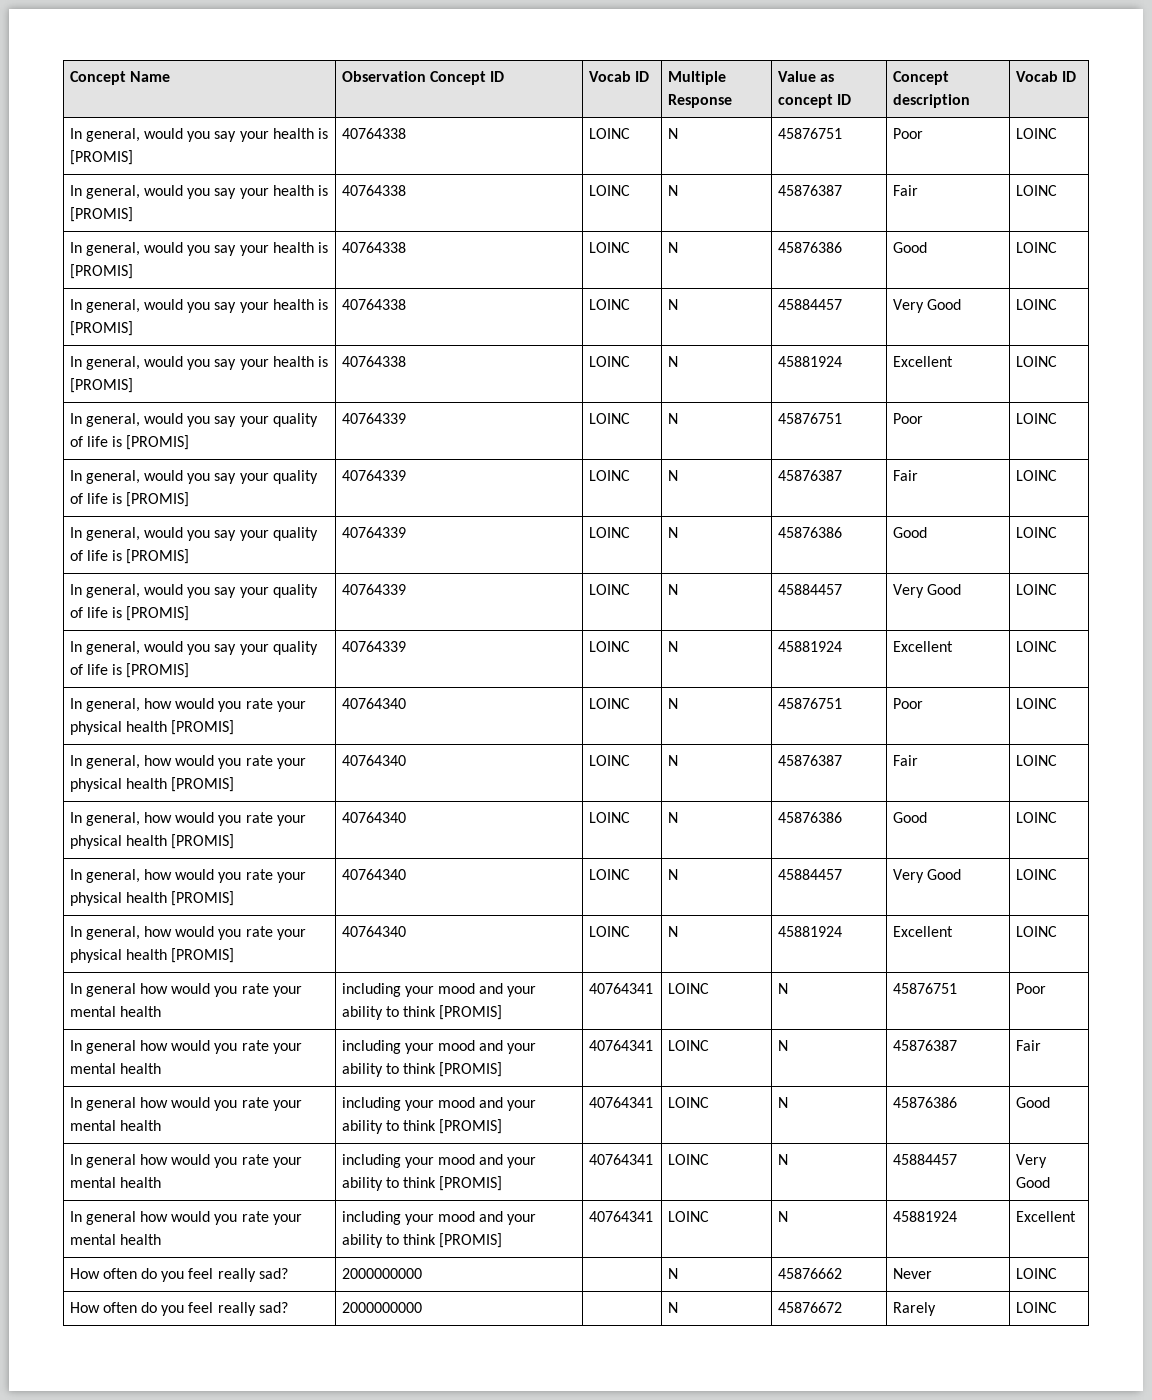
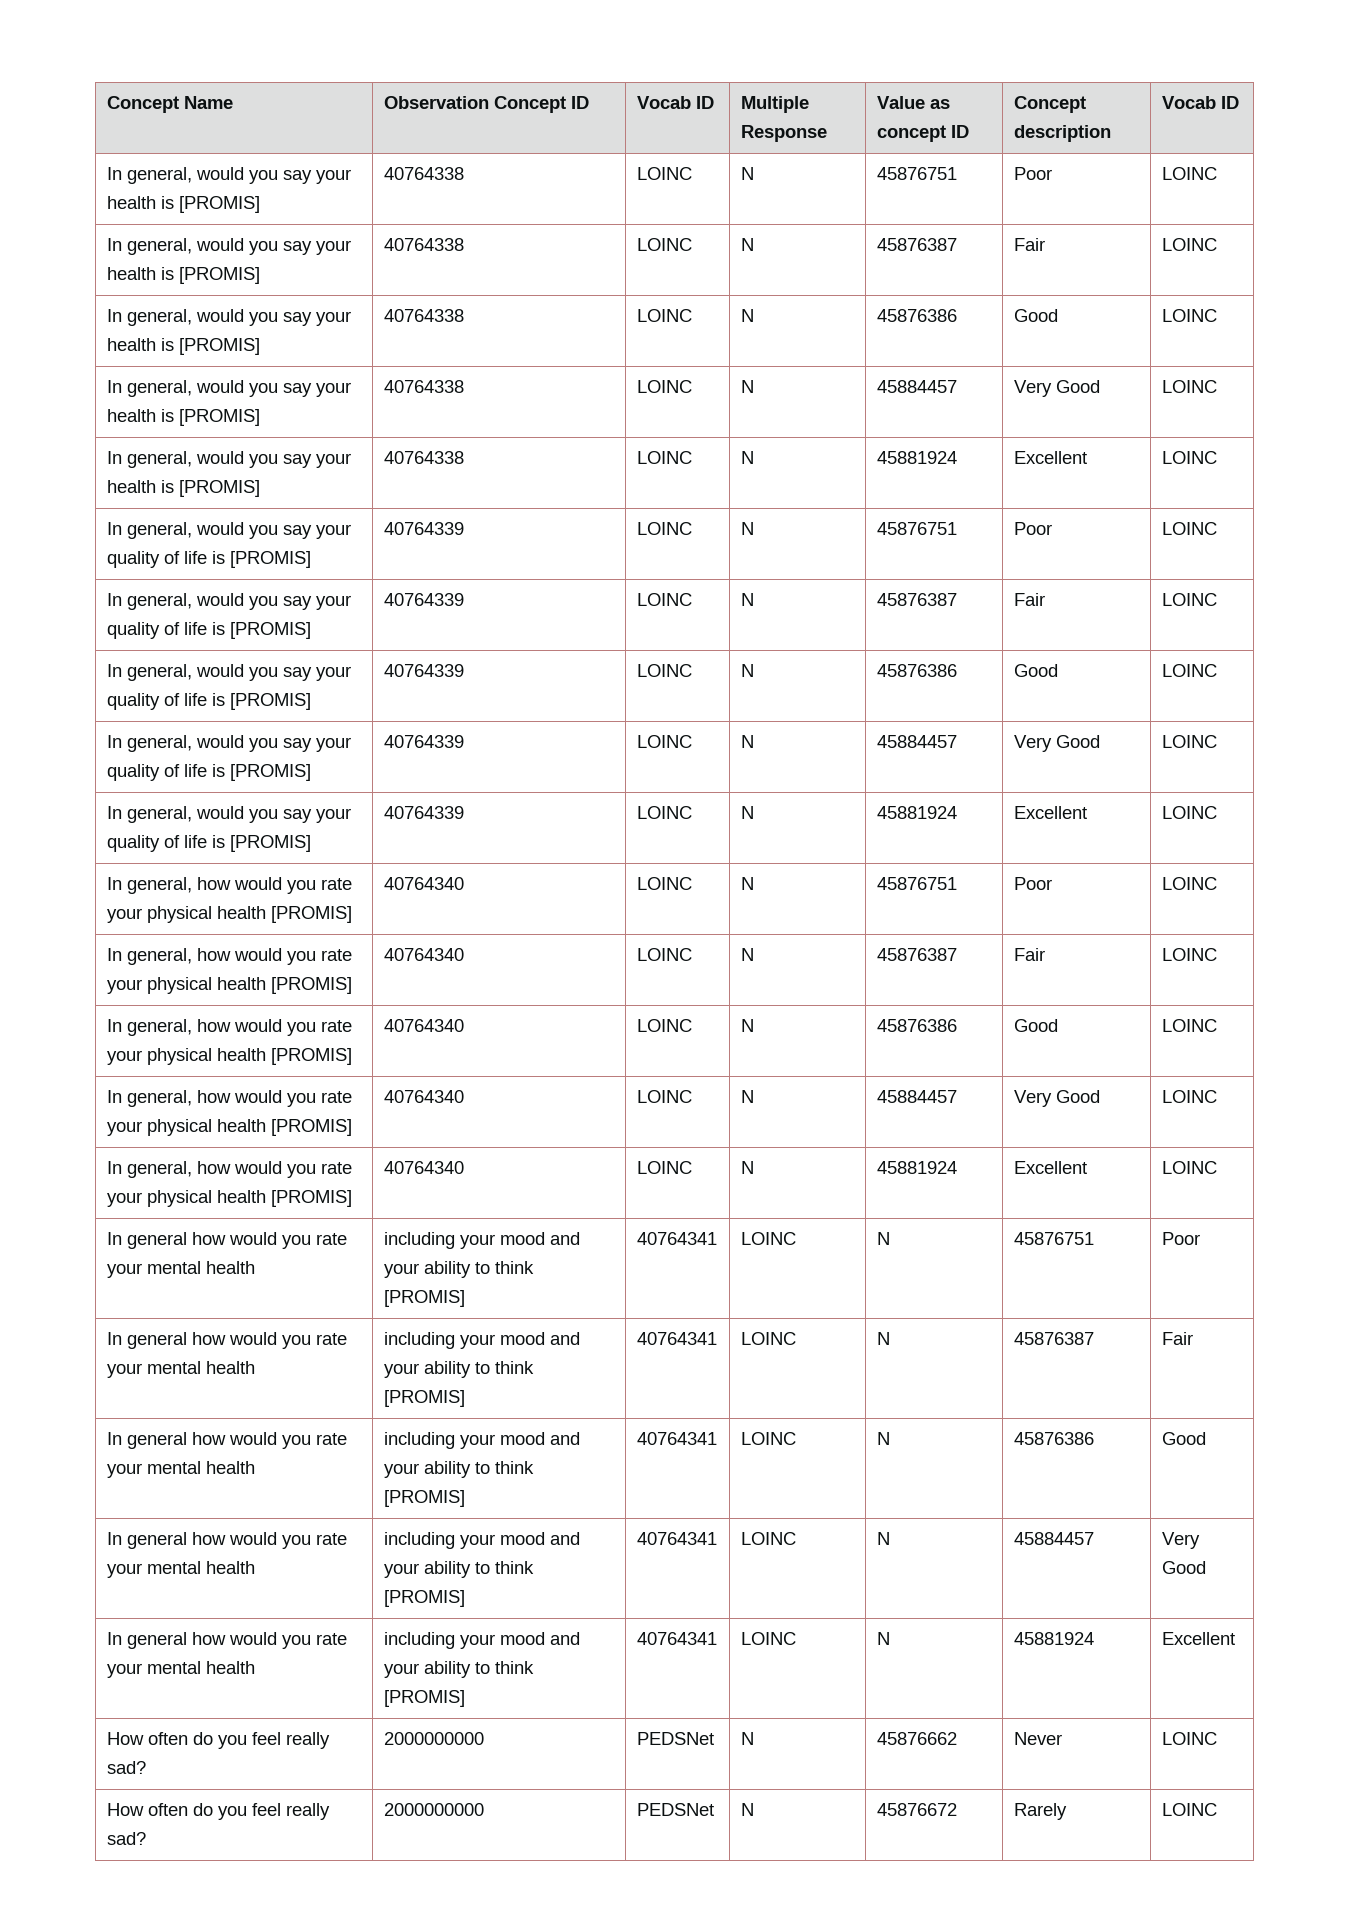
- How often do you feel really sad? | 2000000000 | | N | 45876662 | Never | LOINC
+ How often do you feel really sad? | 2000000000 | PEDSNet | N | 45876662 | Never | LOINC
- How often do you feel really sad? | 2000000000 | | N | 45876672 | Rarely | LOINC
+ How often do you feel really sad? | 2000000000 | PEDSNet | N | 45876672 | Rarely | LOINC

